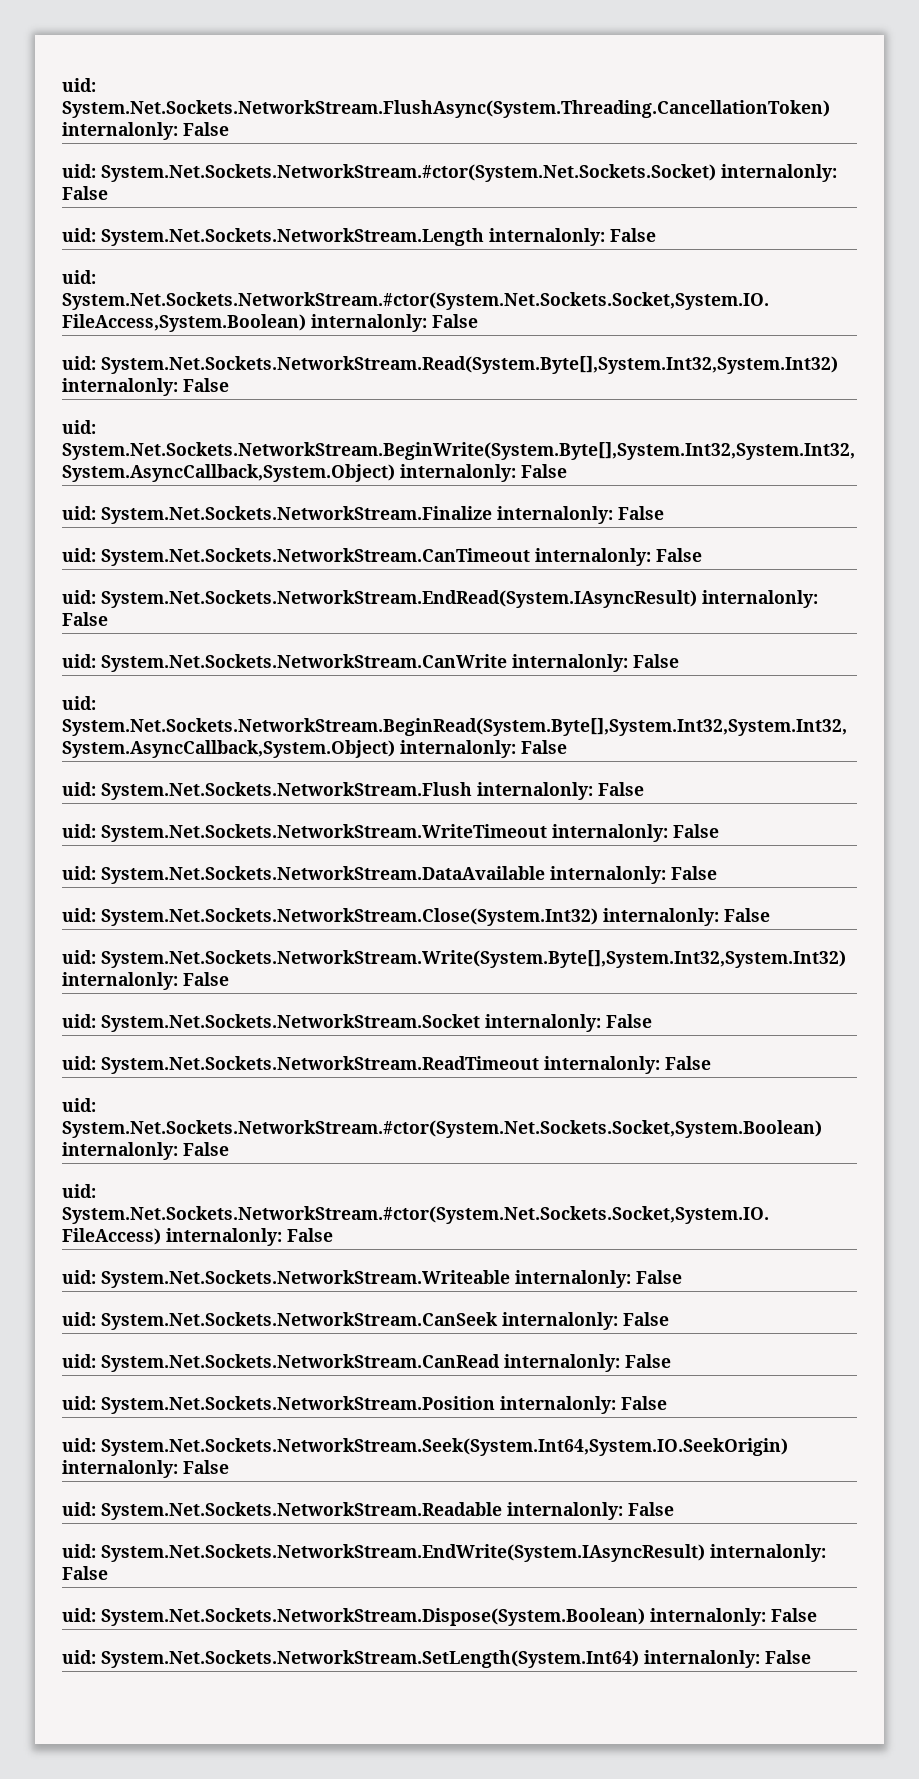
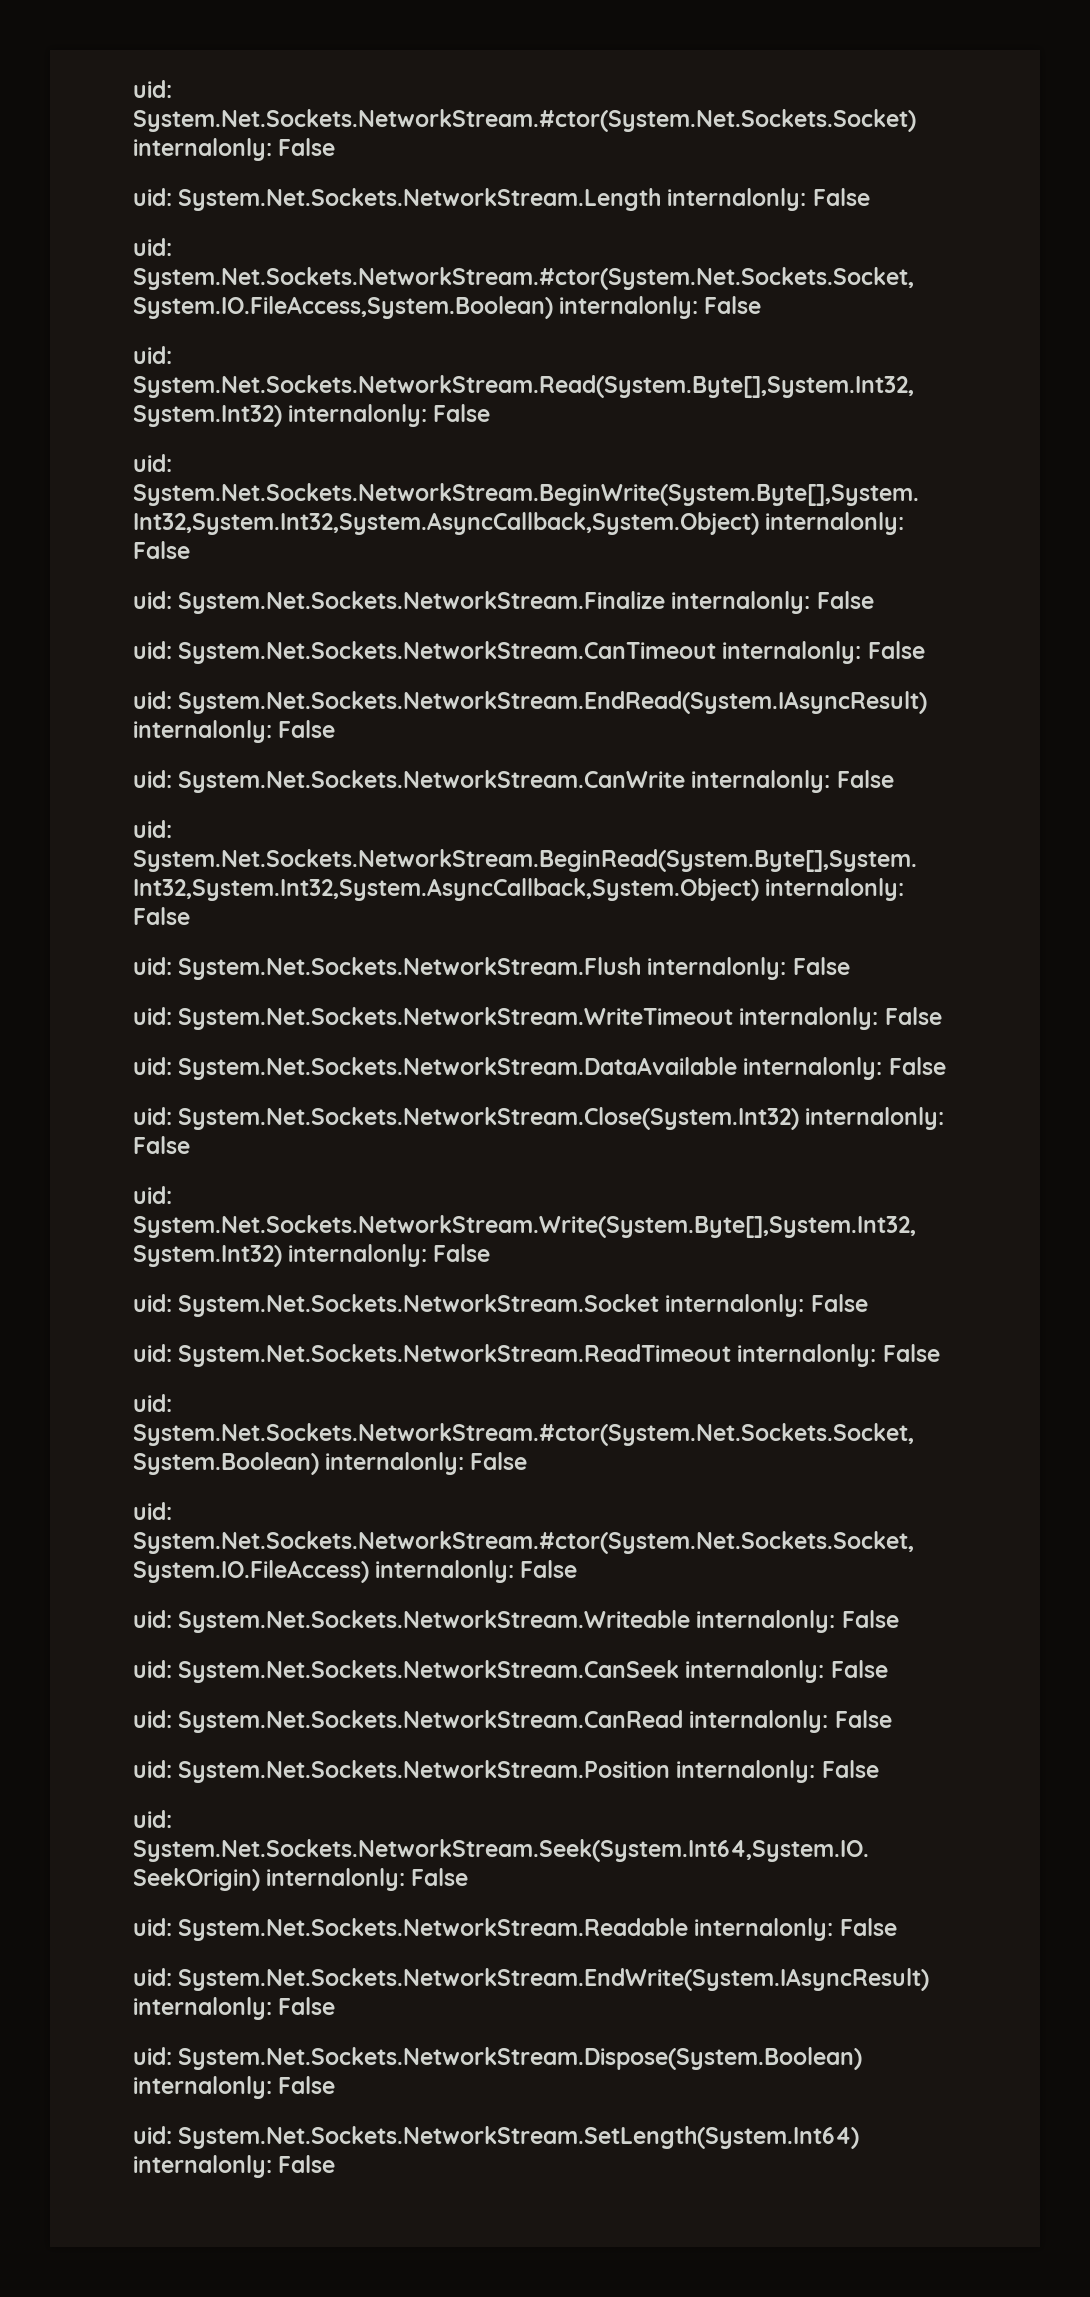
- uid: System.Net.Sockets.NetworkStream.FlushAsync(System.Threading.CancellationToken) internalonly: False

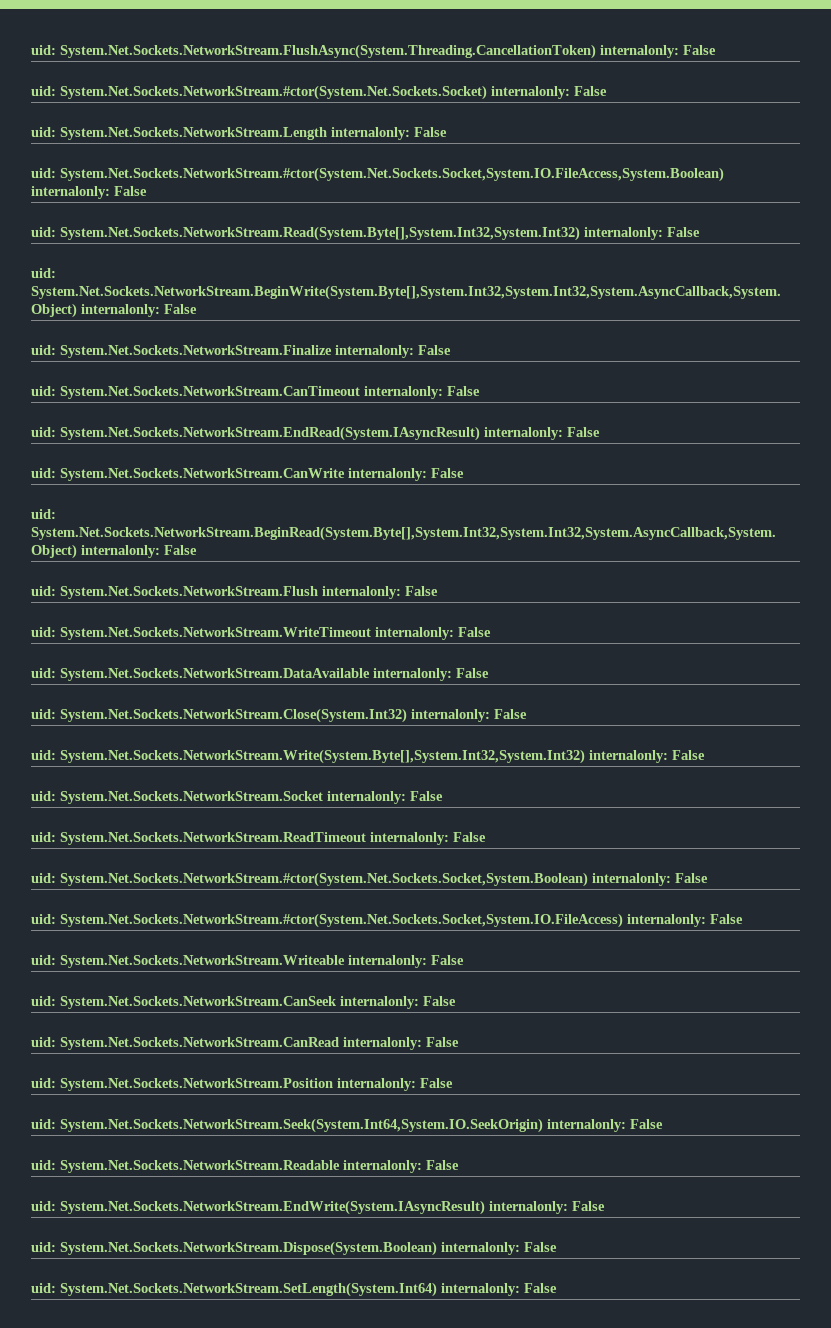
+ uid: System.Net.Sockets.NetworkStream.FlushAsync(System.Threading.CancellationToken) internalonly: False

